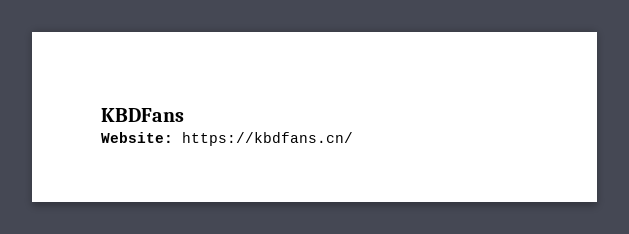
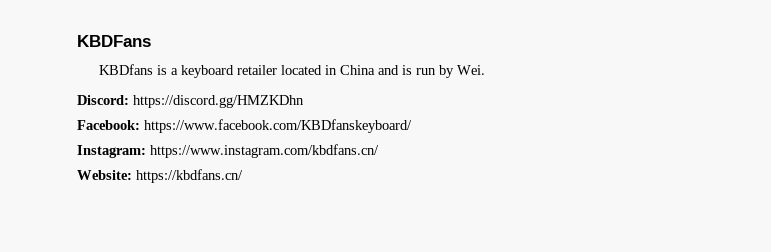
+ KBDfans is a keyboard retailer located in China and is run by Wei.
+ Discord: https://discord.gg/HMZKDhn
+ Facebook: https://www.facebook.com/KBDfanskeyboard/
+ Instagram: https://www.instagram.com/kbdfans.cn/

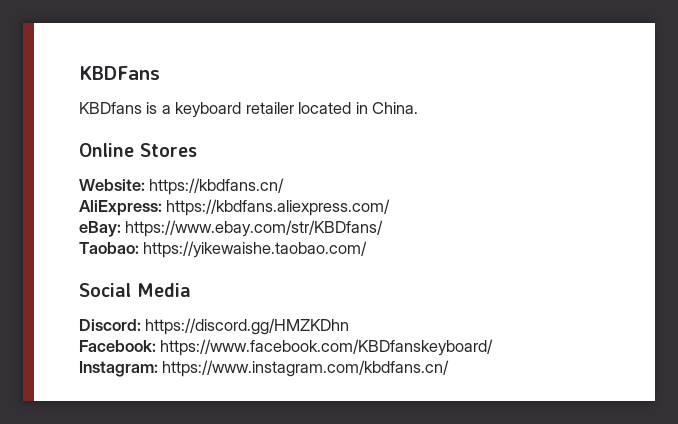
- KBDfans is a keyboard retailer located in China and is run by Wei.
+ KBDfans is a keyboard retailer located in China.
+ Online Stores
+ Website: https://kbdfans.cn/
+ AliExpress: https://kbdfans.aliexpress.com/
+ eBay: https://www.ebay.com/str/KBDfans/
+ Taobao: https://yikewaishe.taobao.com/
+ Social Media
- Website: https://kbdfans.cn/

